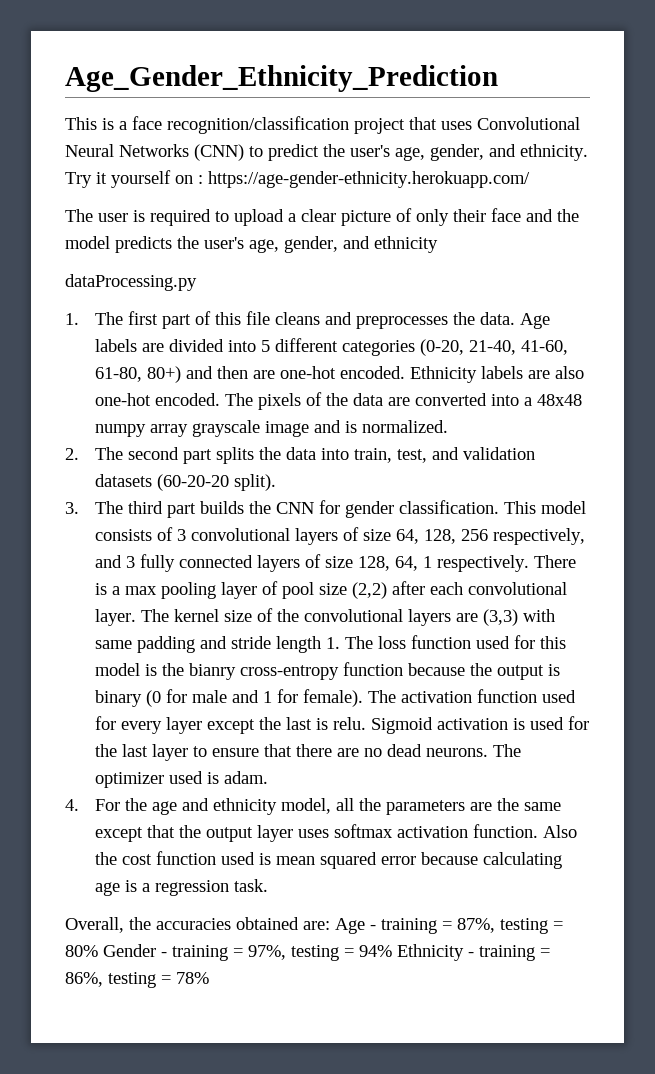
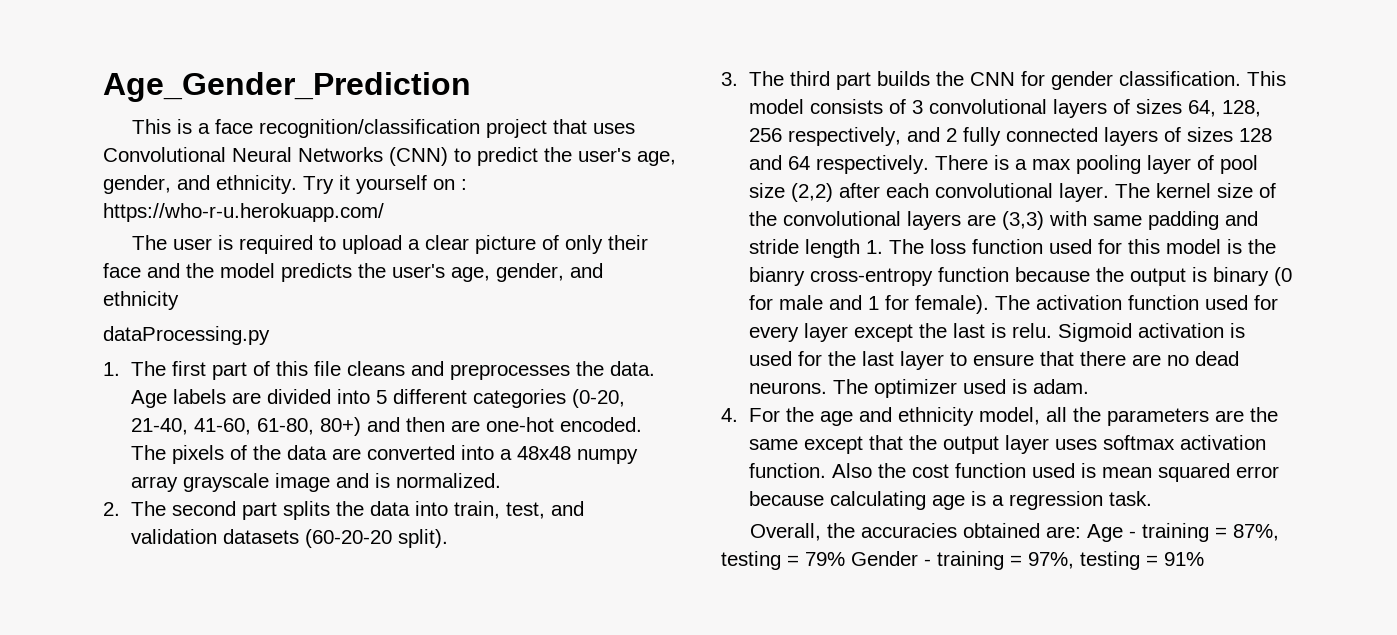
- Age_Gender_Ethnicity_Prediction
+ Age_Gender_Prediction
- Try it yourself on : https://age-gender-ethnicity.herokuapp.com/
+ Try it yourself on : https://who-r-u.herokuapp.com/
- Ethnicity labels are also one-hot encoded.
- This model consists of 3 convolutional layers of size 64, 128, 256 respectively, and 3 fully connected layers of size 128, 64, 1 respectively.
+ This model consists of 3 convolutional layers of sizes 64, 128, 256 respectively, and 2 fully connected layers of sizes 128 and 64 respectively.
- Overall, the accuracies obtained are: Age - training = 87%, testing = 80% Gender - training = 97%, testing = 94% Ethnicity - training = 86%, testing = 78%
+ Overall, the accuracies obtained are: Age - training = 87%, testing = 79% Gender - training = 97%, testing = 91%

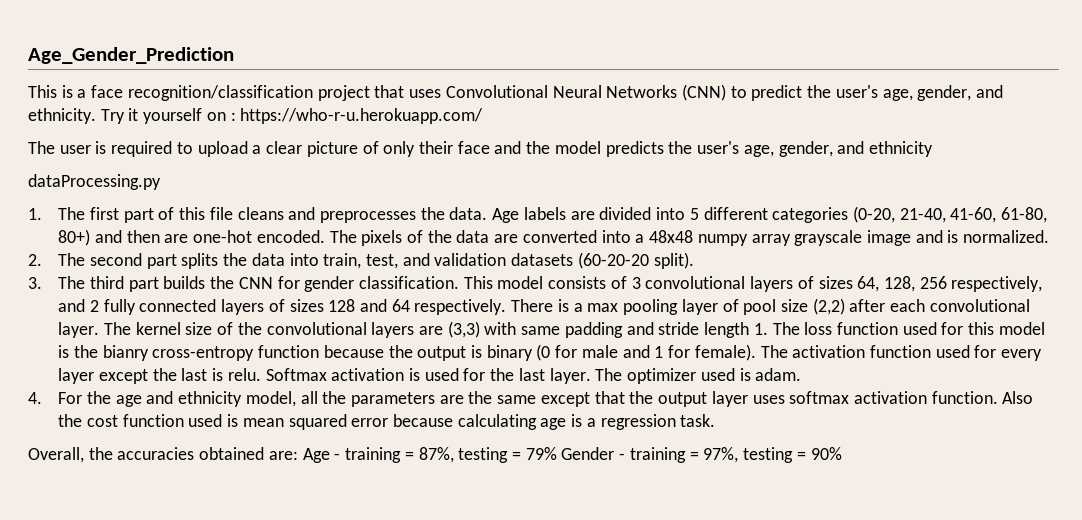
- Sigmoid activation is used for the last layer to ensure that there are no dead neurons.
+ Softmax activation is used for the last layer.
- Overall, the accuracies obtained are: Age - training = 87%, testing = 79% Gender - training = 97%, testing = 91%
+ Overall, the accuracies obtained are: Age - training = 87%, testing = 79% Gender - training = 97%, testing = 90%

